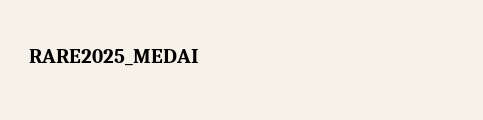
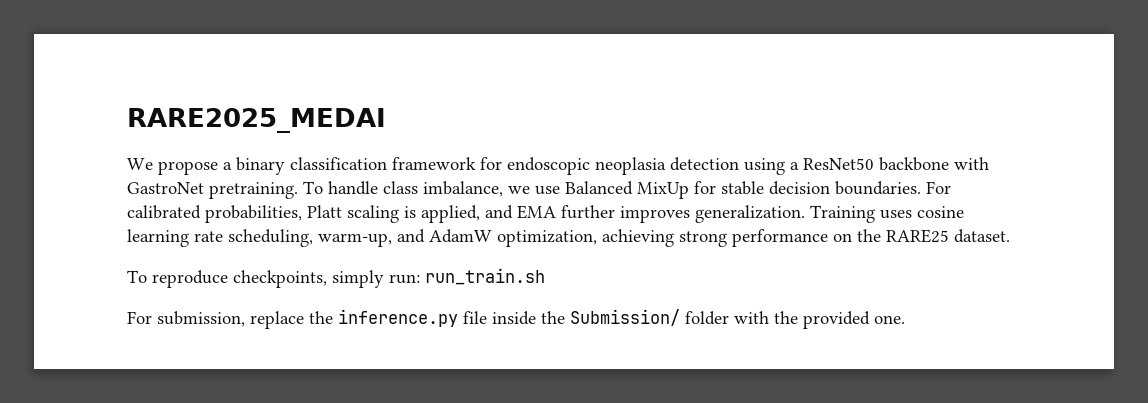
+ We propose a binary classification framework for endoscopic neoplasia detection using a ResNet50 backbone with GastroNet pretraining. To handle class imbalance, we use Balanced MixUp for stable decision boundaries. For calibrated probabilities, Platt scaling is applied, and EMA further improves generalization. Training uses cosine learning rate scheduling, warm-up, and AdamW optimization, achieving strong performance on the RARE25 dataset.
+ To reproduce checkpoints, simply run: run_train.sh
+ For submission, replace the inference.py file inside the Submission/ folder with the provided one.

